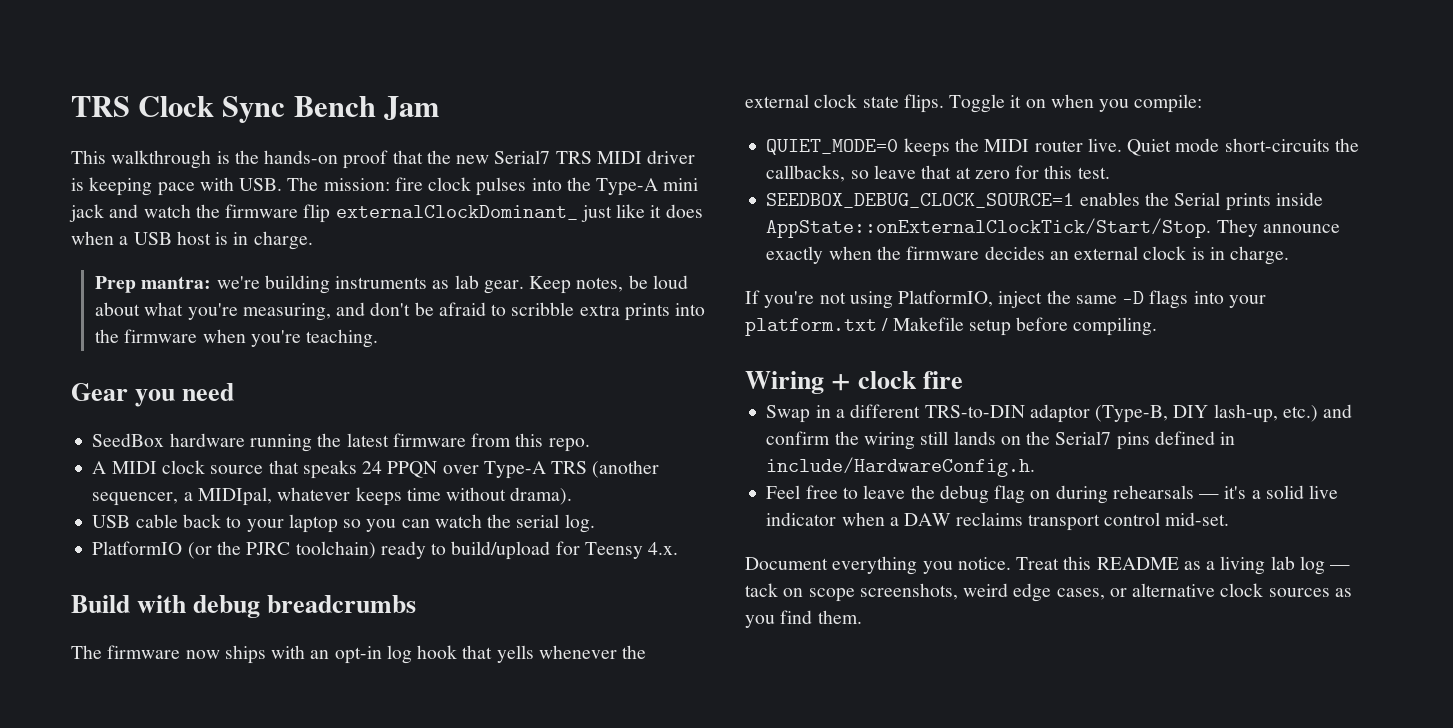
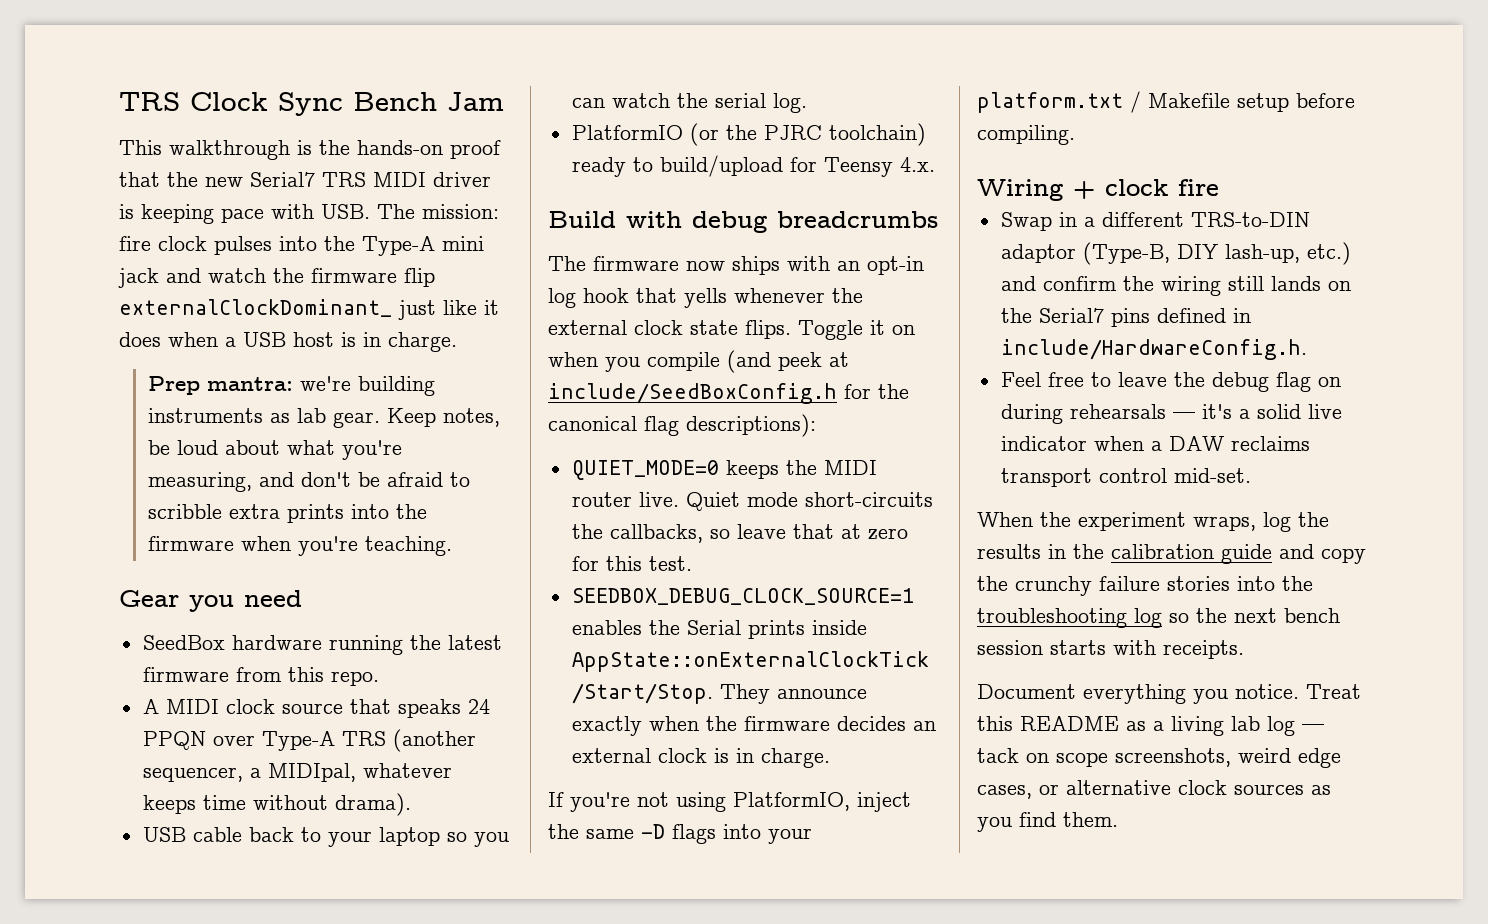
- Toggle it on when you compile:
+ Toggle it on when you compile (and peek at include/SeedBoxConfig.h for the canonical flag descriptions):
+ When the experiment wraps, log the results in the calibration guide and copy the crunchy failure stories into the troubleshooting log so the next bench session starts with receipts.

